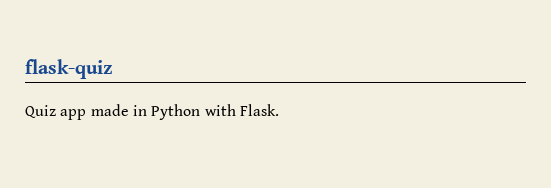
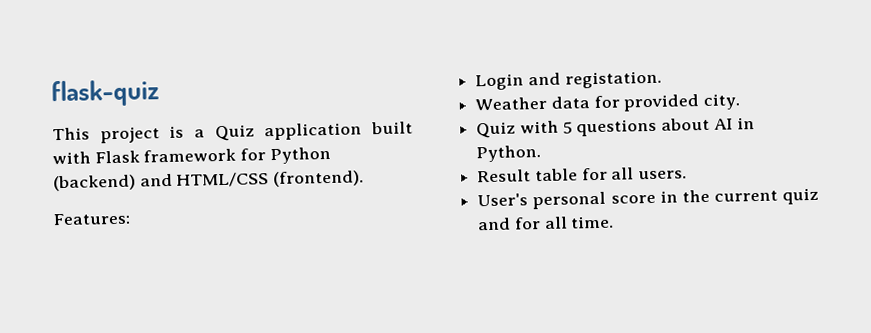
- Quiz app made in Python with Flask.
+ This project is a Quiz application built with Flask framework for Python (backend) and HTML/CSS (frontend).
+ Features:
+ Login and registation.
+ Weather data for provided city.
+ Quiz with 5 questions about AI in Python.
+ Result table for all users.
+ User's personal score in the current quiz and for all time.

